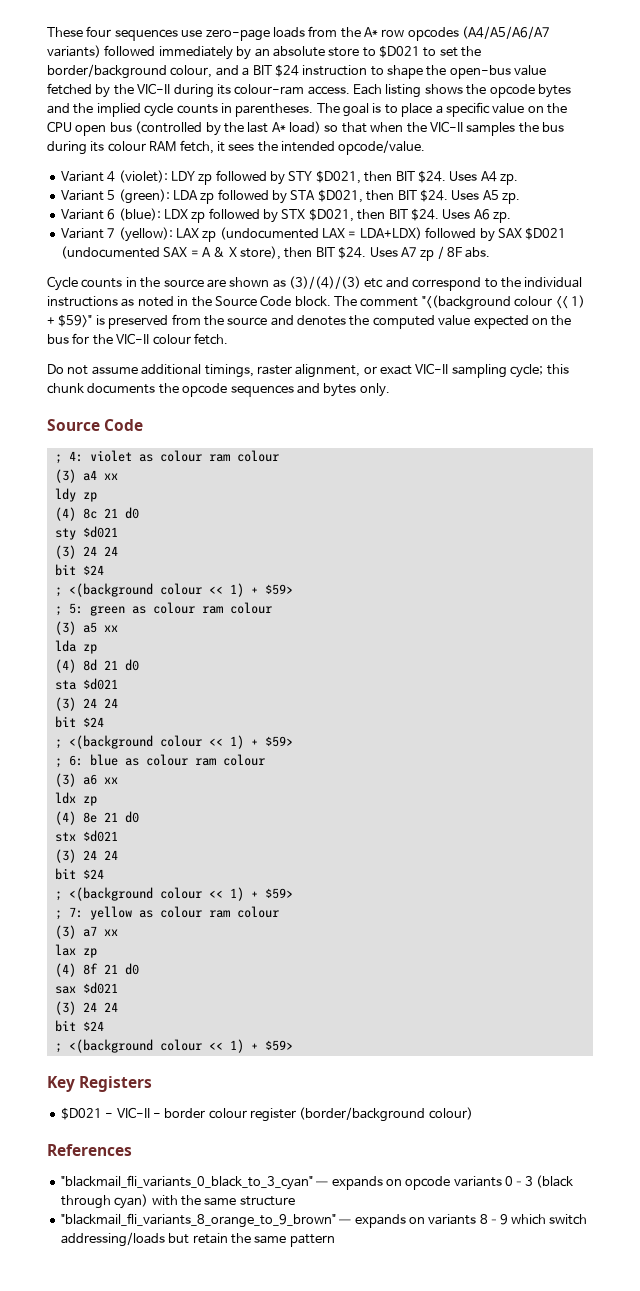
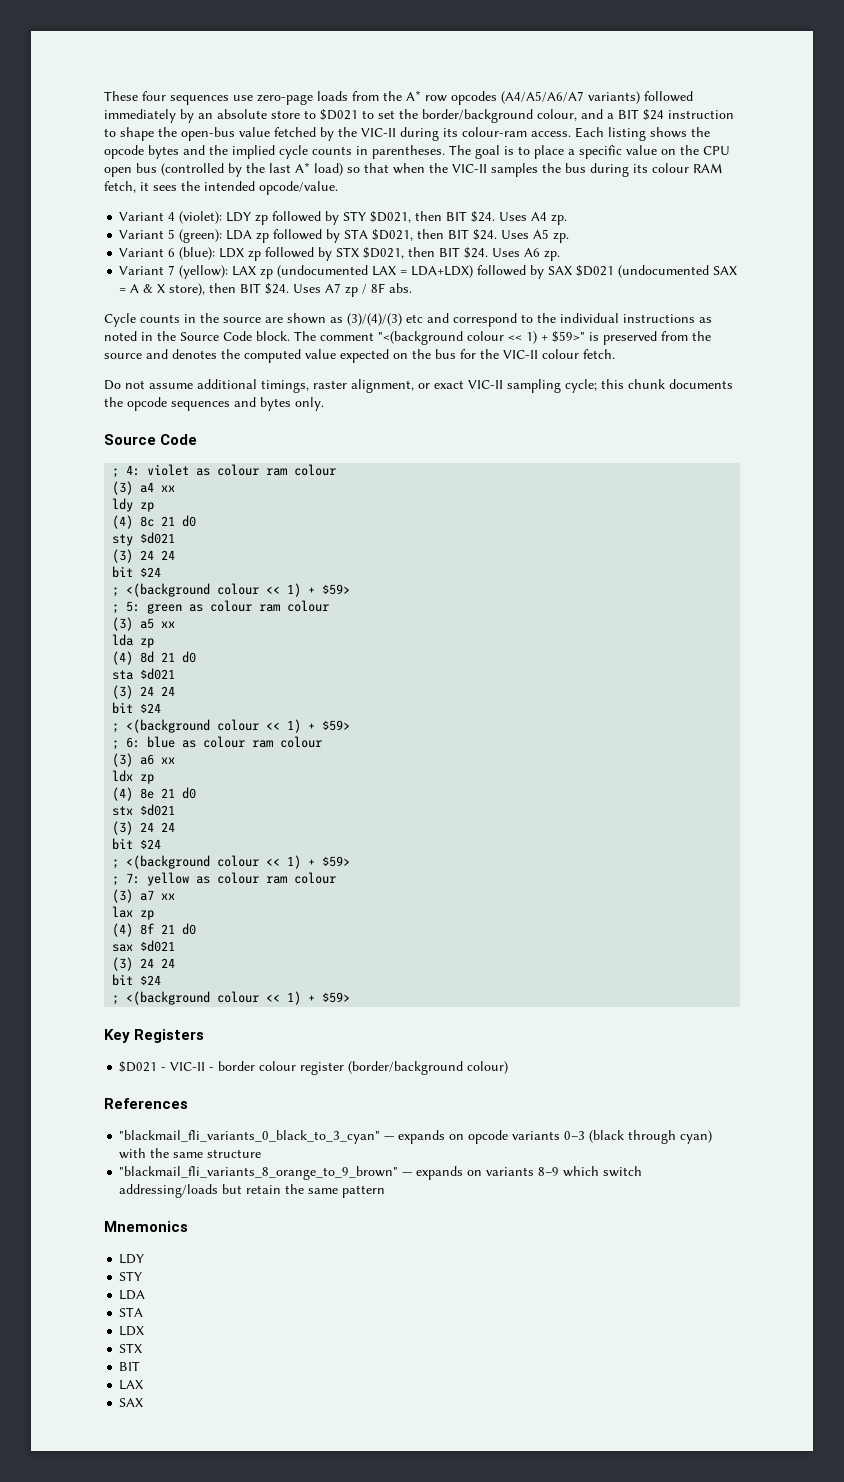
+ Mnemonics
+ LDY
+ STY
+ LDA
+ STA
+ LDX
+ STX
+ BIT
+ LAX
+ SAX

